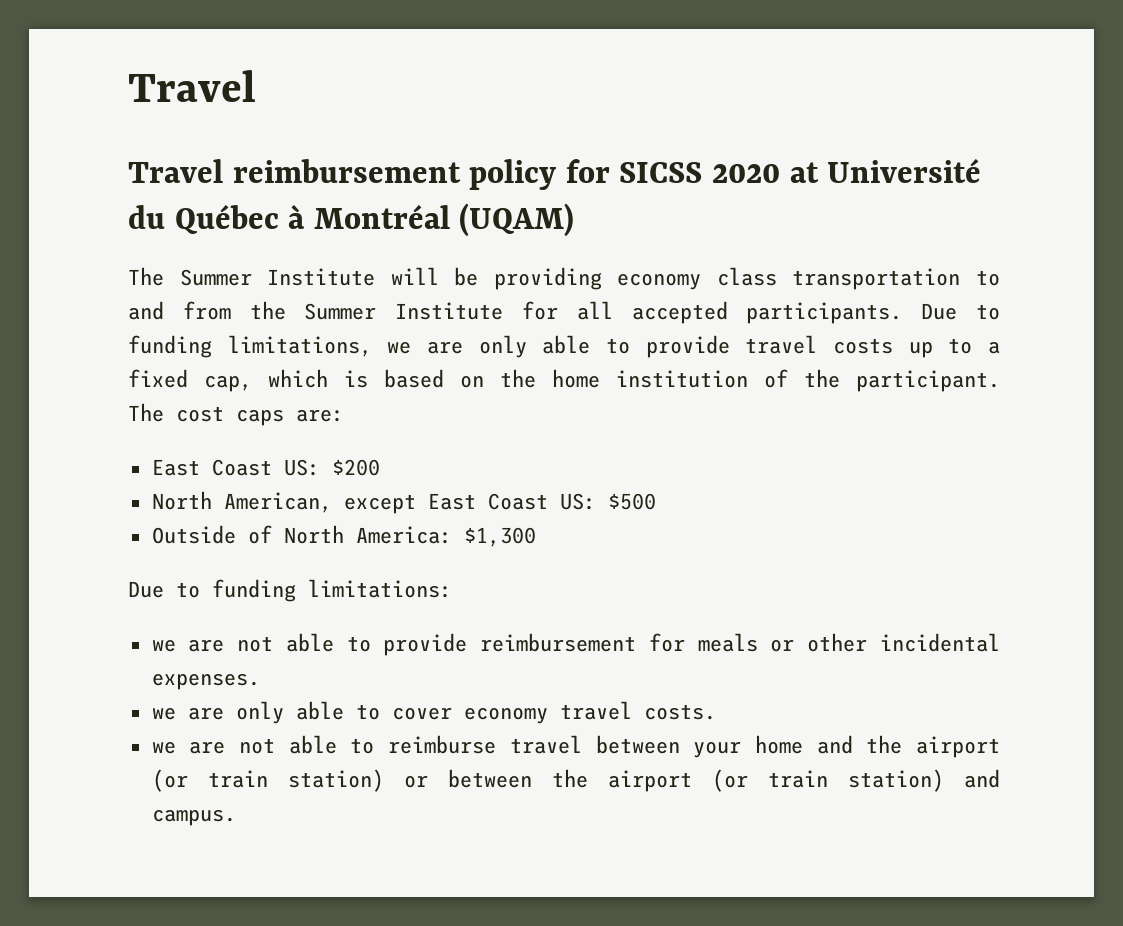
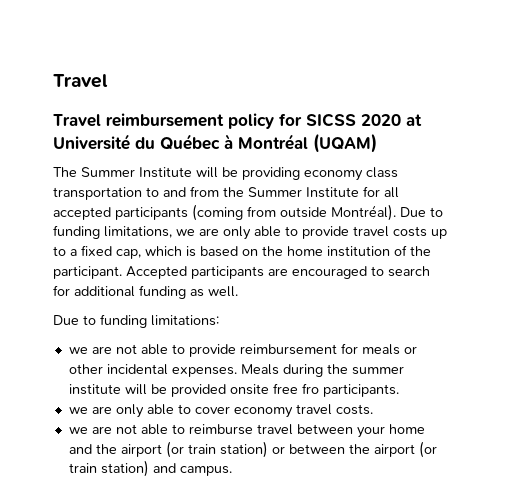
- The Summer Institute will be providing economy class transportation to and from the Summer Institute for all accepted participants.
+ The Summer Institute will be providing economy class transportation to and from the Summer Institute for all accepted participants (coming from outside Montréal).
- The cost caps are:
- East Coast US: $200
- North American, except East Coast US: $500
- Outside of North America: $1,300
+ Accepted participants are encouraged to search for additional funding as well.
+ Meals during the summer institute will be provided onsite free fro participants.

